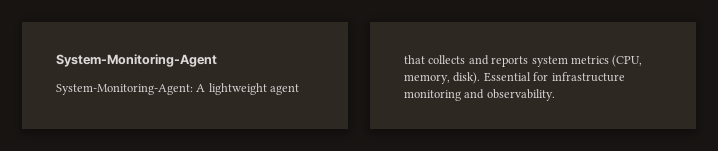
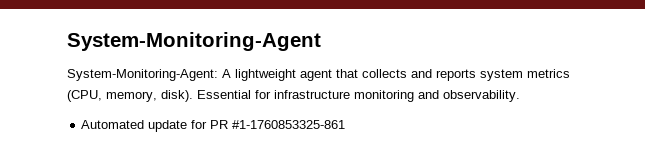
+ Automated update for PR #1-1760853325-861

